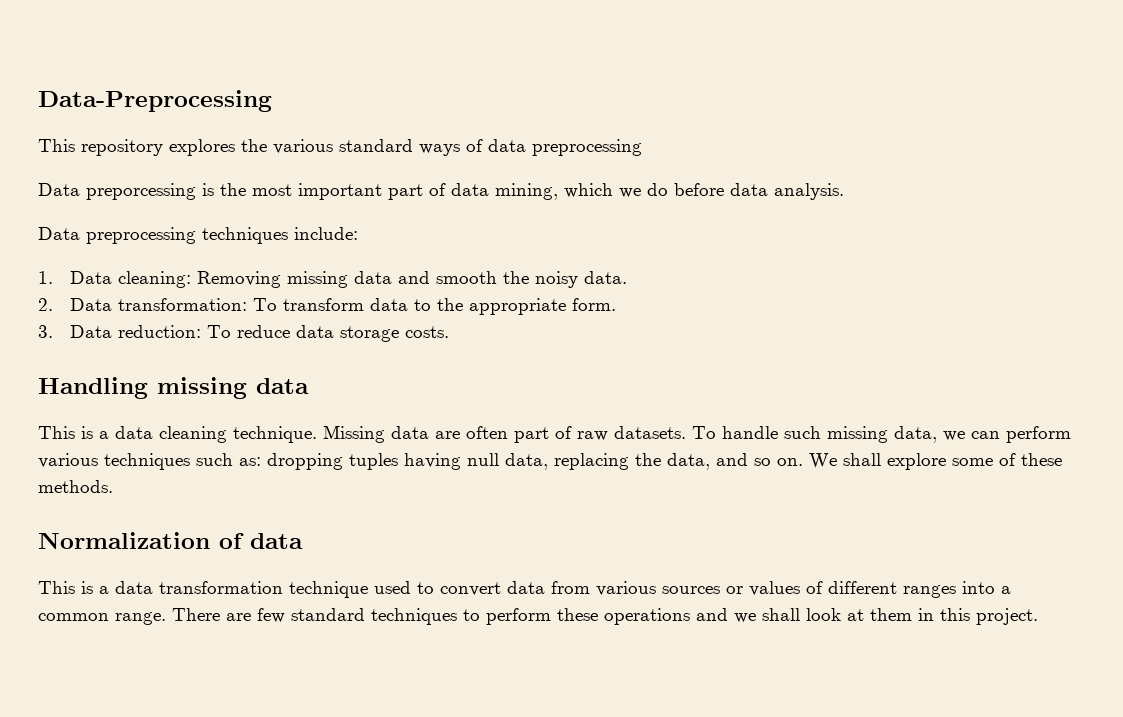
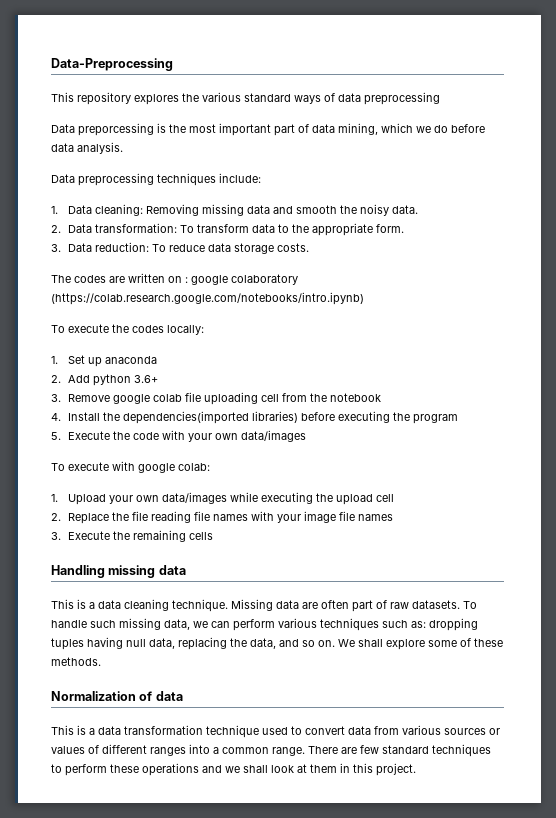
+ The codes are written on : google colaboratory (https://colab.research.google.com/notebooks/intro.ipynb)
+ To execute the codes locally:
+ 1. Set up anaconda
+ 2. Add python 3.6+
+ 3. Remove google colab file uploading cell from the notebook
+ 4. Install the dependencies(imported libraries) before executing the program
+ 5. Execute the code with your own data/images
+ To execute with google colab:
+ 1. Upload your own data/images while executing the upload cell
+ 2. Replace the file reading file names with your image file names
+ 3. Execute the remaining cells

